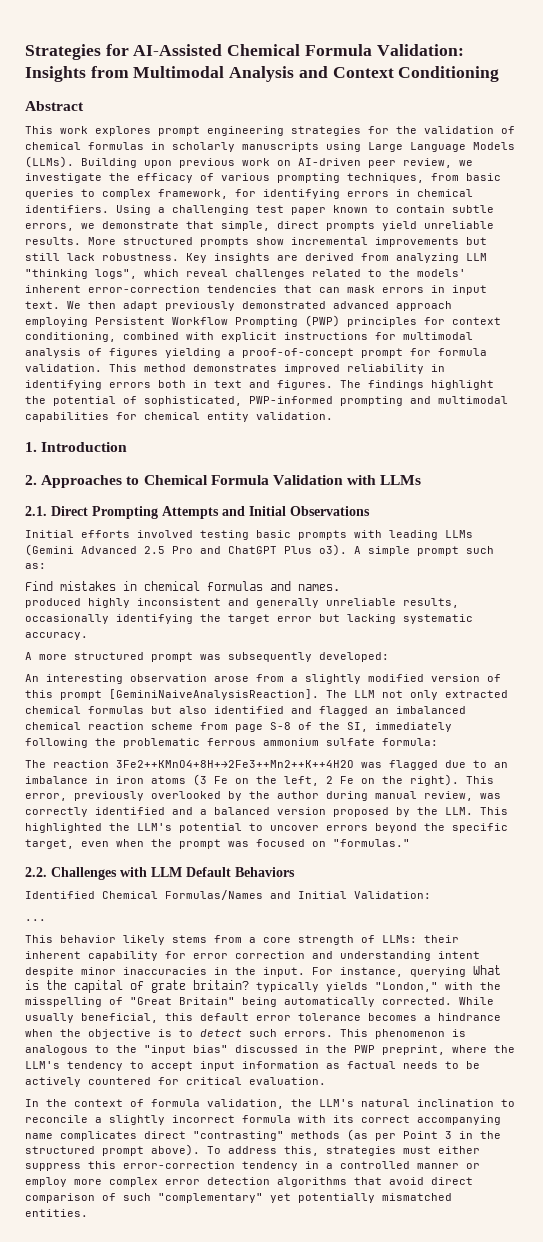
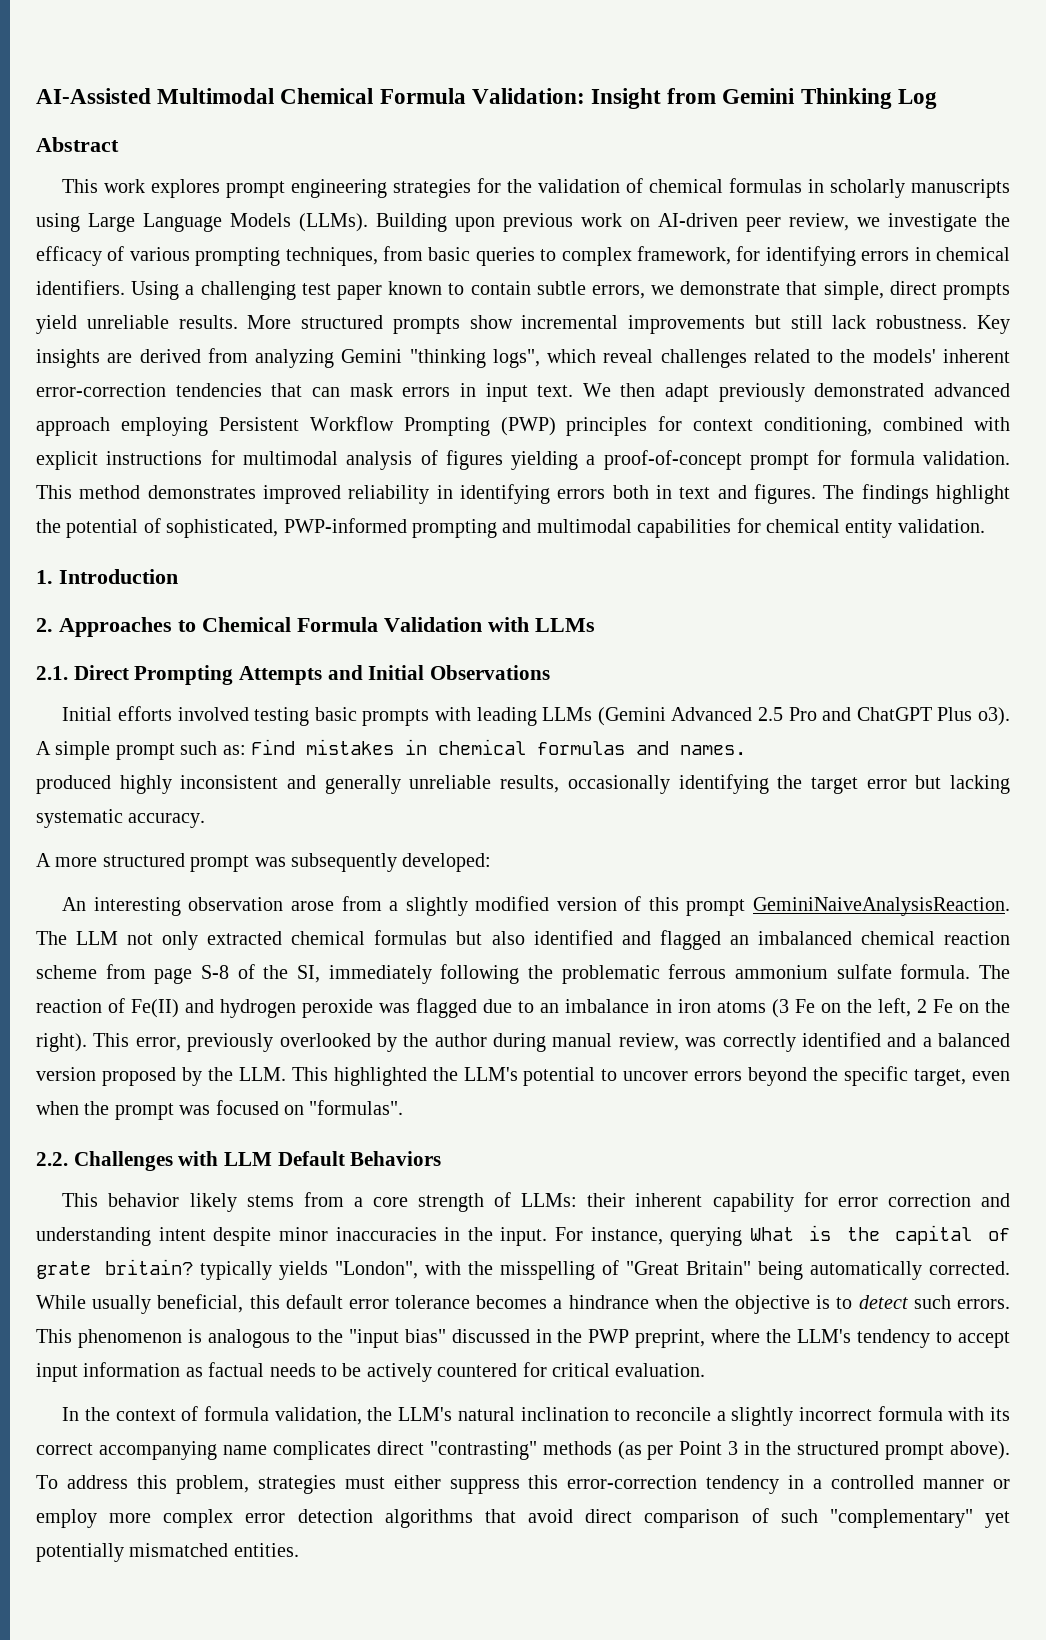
- Strategies for AI-Assisted Chemical Formula Validation: Insights from Multimodal Analysis and Context Conditioning
+ AI-Assisted Multimodal Chemical Formula Validation: Insight from Gemini Thinking Log
- Key insights are derived from analyzing LLM "thinking logs", which reveal challenges related to the models' inherent error-correction tendencies that can mask errors in input text.
+ Key insights are derived from analyzing Gemini "thinking logs", which reveal challenges related to the models' inherent error-correction tendencies that can mask errors in input text.
- A simple prompt such as:
- Find mistakes in chemical formulas and names.
+ A simple prompt such as: Find mistakes in chemical formulas and names.
- An interesting observation arose from a slightly modified version of this prompt [GeminiNaiveAnalysisReaction].
+ An interesting observation arose from a slightly modified version of this prompt GeminiNaiveAnalysisReaction.
- The LLM not only extracted chemical formulas but also identified and flagged an imbalanced chemical reaction scheme from page S-8 of the SI, immediately following the problematic ferrous ammonium sulfate formula:
- The reaction 3Fe2++KMnO4+8H+→2Fe3++Mn2++K++4H2O was flagged due to an imbalance in iron atoms (3 Fe on the left, 2 Fe on the right).
+ The LLM not only extracted chemical formulas but also identified and flagged an imbalanced chemical reaction scheme from page S-8 of the SI, immediately following the problematic ferrous ammonium sulfate formula. The reaction of Fe(II) and hydrogen peroxide was flagged due to an imbalance in iron atoms (3 Fe on the left, 2 Fe on the right).
- This error, previously overlooked by the author during manual review, was correctly identified and a balanced version proposed by the LLM. This highlighted the LLM's potential to uncover errors beyond the specific target, even when the prompt was focused on "formulas."
+ This error, previously overlooked by the author during manual review, was correctly identified and a balanced version proposed by the LLM. This highlighted the LLM's potential to uncover errors beyond the specific target, even when the prompt was focused on "formulas".
- Identified Chemical Formulas/Names and Initial Validation:
- ...
- For instance, querying What is the capital of grate britain? typically yields "London," with the misspelling of "Great Britain" being automatically corrected.
+ For instance, querying What is the capital of grate britain? typically yields "London", with the misspelling of "Great Britain" being automatically corrected.
- To address this, strategies must either suppress this error-correction tendency in a controlled manner or employ more complex error detection algorithms that avoid direct comparison of such "complementary" yet potentially mismatched entities.
+ To address this problem, strategies must either suppress this error-correction tendency in a controlled manner or employ more complex error detection algorithms that avoid direct comparison of such "complementary" yet potentially mismatched entities.

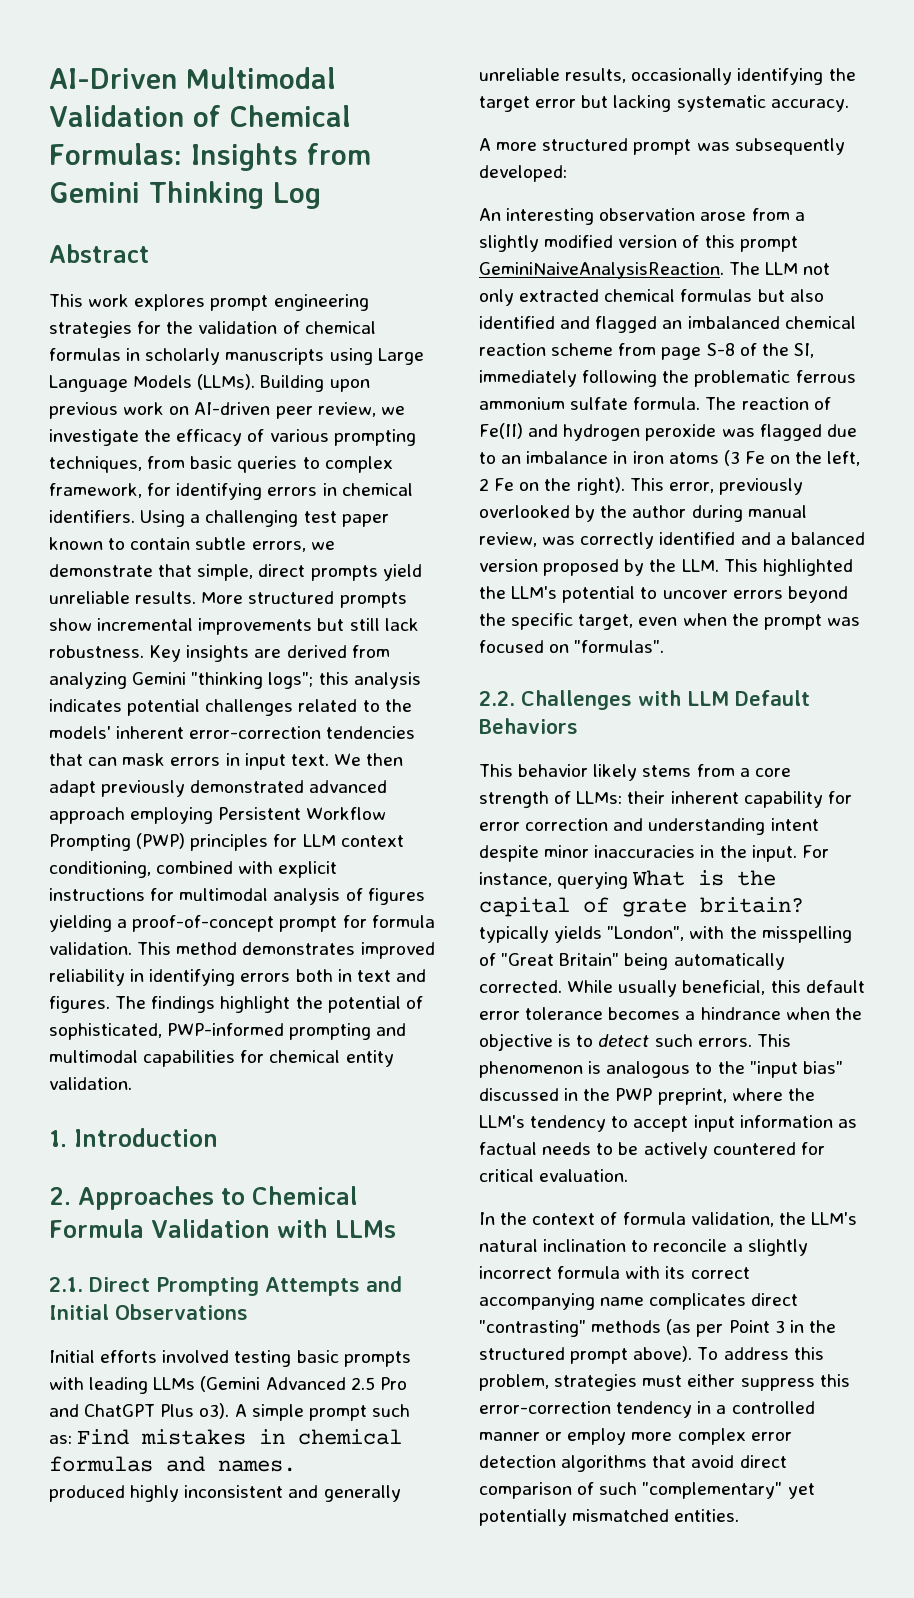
- AI-Assisted Multimodal Chemical Formula Validation: Insight from Gemini Thinking Log
+ AI-Driven Multimodal Validation of Chemical Formulas: Insights from Gemini Thinking Log
- Key insights are derived from analyzing Gemini "thinking logs", which reveal challenges related to the models' inherent error-correction tendencies that can mask errors in input text.
+ Key insights are derived from analyzing Gemini "thinking logs"; this analysis indicates potential challenges related to the models' inherent error-correction tendencies that can mask errors in input text.
- We then adapt previously demonstrated advanced approach employing Persistent Workflow Prompting (PWP) principles for context conditioning, combined with explicit instructions for multimodal analysis of figures yielding a proof-of-concept prompt for formula validation.
+ We then adapt previously demonstrated advanced approach employing Persistent Workflow Prompting (PWP) principles for LLM context conditioning, combined with explicit instructions for multimodal analysis of figures yielding a proof-of-concept prompt for formula validation.

